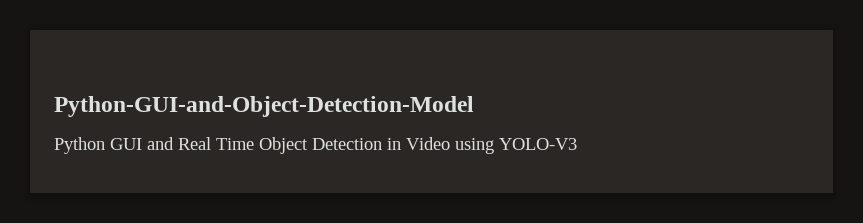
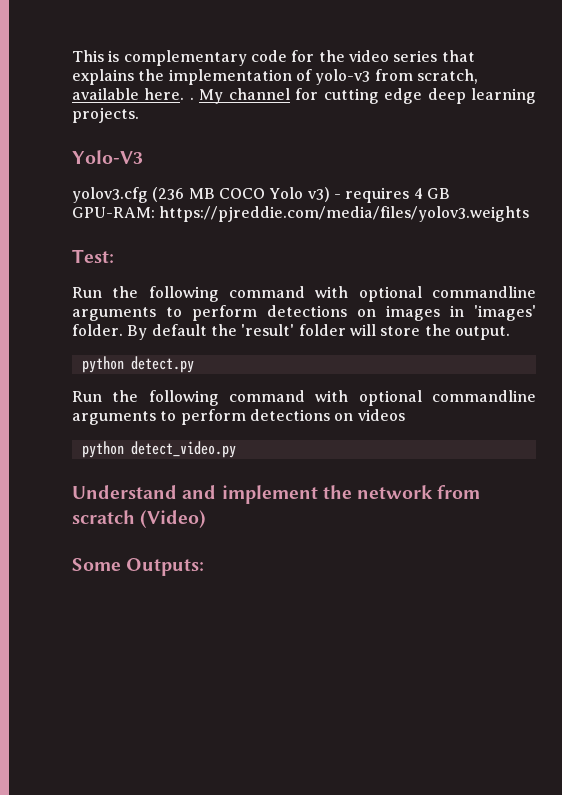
- Python-GUI-and-Object-Detection-Model
- Python GUI and Real Time Object Detection in Video using YOLO-V3
+ This is complementary code for the video series that explains the implementation of yolo-v3 from scratch, available here. . My channel for cutting edge deep learning projects.
+ Yolo-V3
+ yolov3.cfg (236 MB COCO Yolo v3) - requires 4 GB GPU-RAM: https://pjreddie.com/media/files/yolov3.weights
+ Test:
+ Run the following command with optional commandline arguments to perform detections on images in 'images' folder. By default the 'result' folder will store the output.
+ python detect.py
+ Run the following command with optional commandline arguments to perform detections on videos
+ python detect_video.py
+ Understand and implement the network from scratch (Video)
+ Some Outputs:

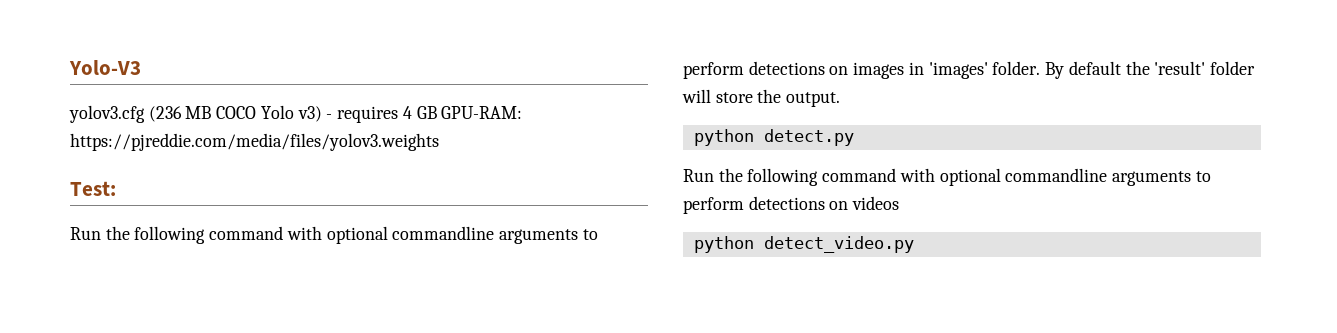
- This is complementary code for the video series that explains the implementation of yolo-v3 from scratch, available here. . My channel for cutting edge deep learning projects.
- Understand and implement the network from scratch (Video)
- Some Outputs:

